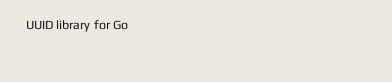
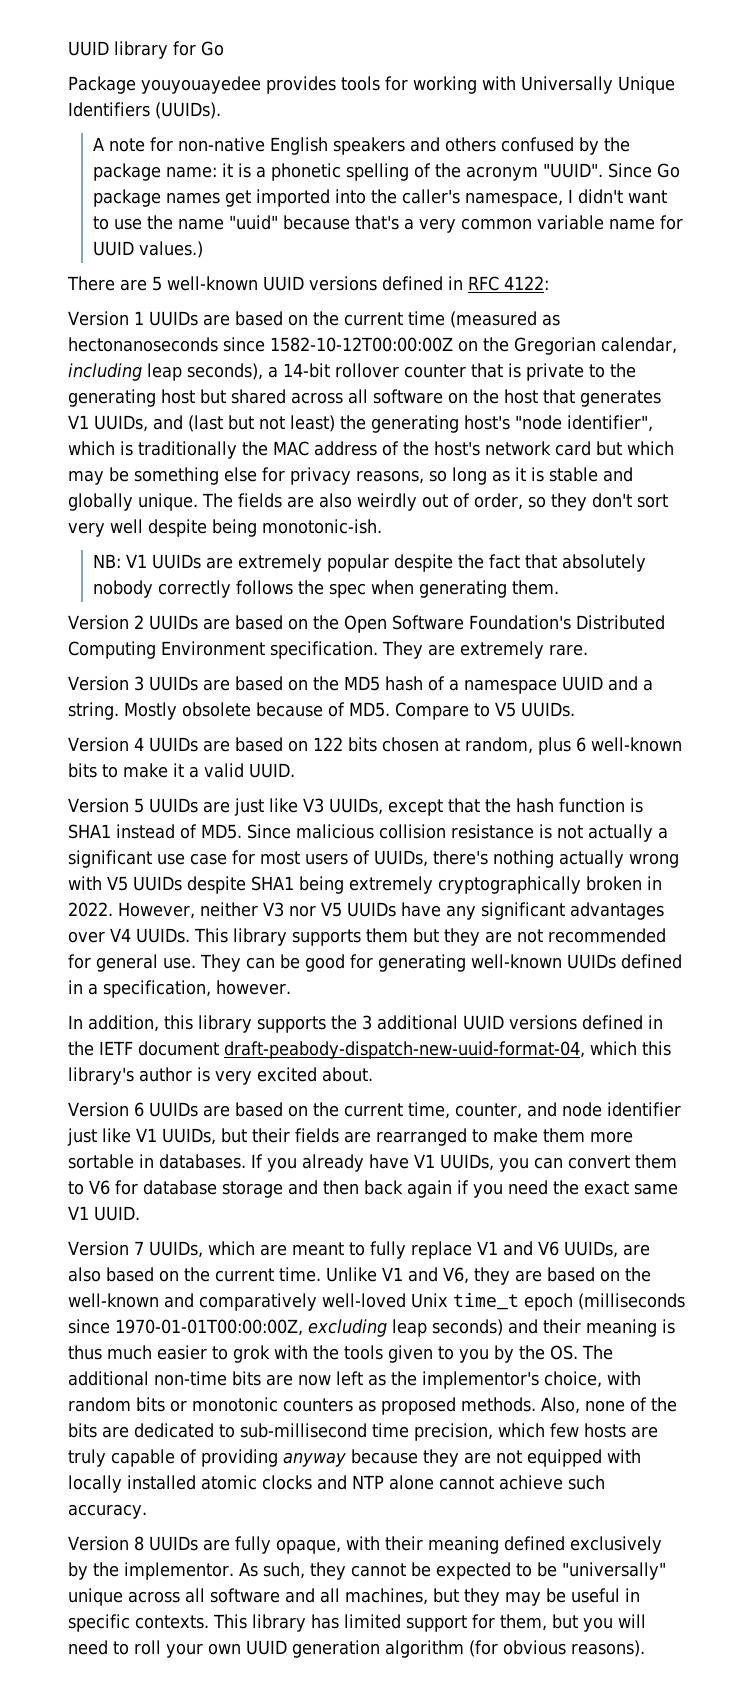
+ Package youyouayedee provides tools for working with Universally Unique Identifiers (UUIDs).
+ A note for non-native English speakers and others confused by the package name: it is a phonetic spelling of the acronym "UUID". Since Go package names get imported into the caller's namespace, I didn't want to use the name "uuid" because that's a very common variable name for UUID values.)
+ There are 5 well-known UUID versions defined in RFC 4122:
+ Version 1 UUIDs are based on the current time (measured as hectonanoseconds since 1582-10-12T00:00:00Z on the Gregorian calendar, including leap seconds), a 14-bit rollover counter that is private to the generating host but shared across all software on the host that generates V1 UUIDs, and (last but not least) the generating host's "node identifier", which is traditionally the MAC address of the host's network card but which may be something else for privacy reasons, so long as it is stable and globally unique. The fields are also weirdly out of order, so they don't sort very well despite being monotonic-ish.
+ NB: V1 UUIDs are extremely popular despite the fact that absolutely nobody correctly follows the spec when generating them.
+ Version 2 UUIDs are based on the Open Software Foundation's Distributed Computing Environment specification. They are extremely rare.
+ Version 3 UUIDs are based on the MD5 hash of a namespace UUID and a string. Mostly obsolete because of MD5. Compare to V5 UUIDs.
+ Version 4 UUIDs are based on 122 bits chosen at random, plus 6 well-known bits to make it a valid UUID.
+ Version 5 UUIDs are just like V3 UUIDs, except that the hash function is SHA1 instead of MD5. Since malicious collision resistance is not actually a significant use case for most users of UUIDs, there's nothing actually wrong with V5 UUIDs despite SHA1 being extremely cryptographically broken in 2022. However, neither V3 nor V5 UUIDs have any significant advantages over V4 UUIDs. This library supports them but they are not recommended for general use. They can be good for generating well-known UUIDs defined in a specification, however.
+ In addition, this library supports the 3 additional UUID versions defined in the IETF document draft-peabody-dispatch-new-uuid-format-04, which this library's author is very excited about.
+ Version 6 UUIDs are based on the current time, counter, and node identifier just like V1 UUIDs, but their fields are rearranged to make them more sortable in databases. If you already have V1 UUIDs, you can convert them to V6 for database storage and then back again if you need the exact same V1 UUID.
+ Version 7 UUIDs, which are meant to fully replace V1 and V6 UUIDs, are also based on the current time. Unlike V1 and V6, they are based on the well-known and comparatively well-loved Unix time_t epoch (milliseconds since 1970-01-01T00:00:00Z, excluding leap seconds) and their meaning is thus much easier to grok with the tools given to you by the OS. The additional non-time bits are now left as the implementor's choice, with random bits or monotonic counters as proposed methods. Also, none of the bits are dedicated to sub-millisecond time precision, which few hosts are truly capable of providing anyway because they are not equipped with locally installed atomic clocks and NTP alone cannot achieve such accuracy.
+ Version 8 UUIDs are fully opaque, with their meaning defined exclusively by the implementor. As such, they cannot be expected to be "universally" unique across all software and all machines, but they may be useful in specific contexts. This library has limited support for them, but you will need to roll your own UUID generation algorithm (for obvious reasons).

